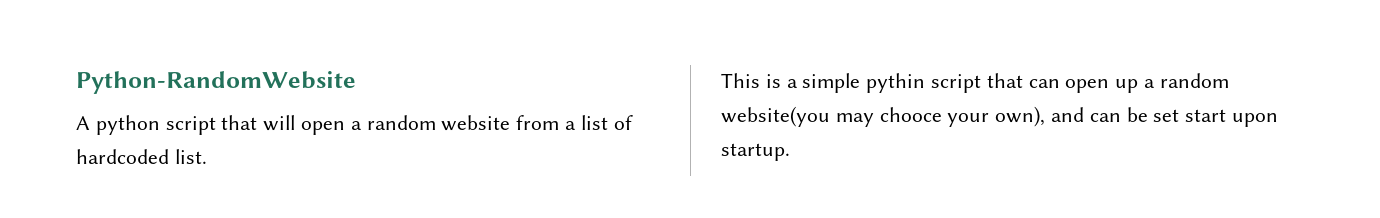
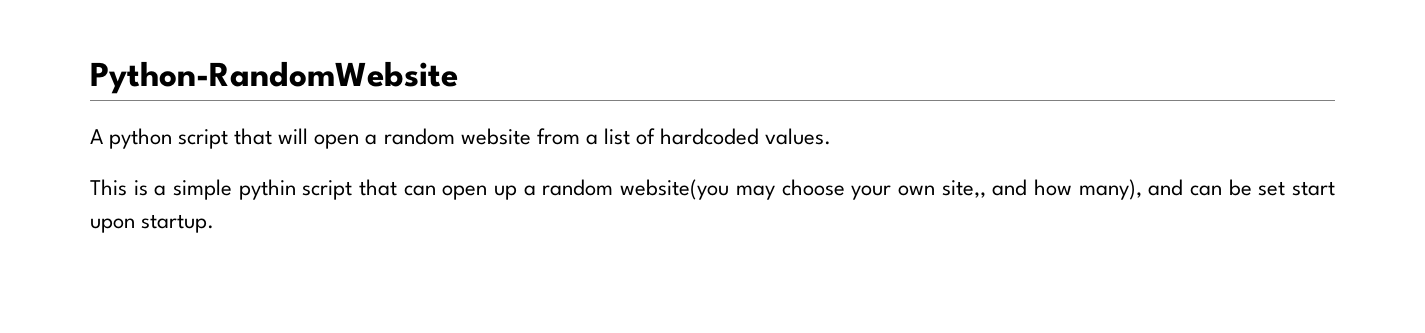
- A python script that will open a random website from a list of hardcoded list.
+ A python script that will open a random website from a list of hardcoded values.
- This is a simple pythin script that can open up a random website(you may chooce your own), and can be set start upon startup.
+ This is a simple pythin script that can open up a random website(you may choose your own site,, and how many), and can be set start upon startup.

